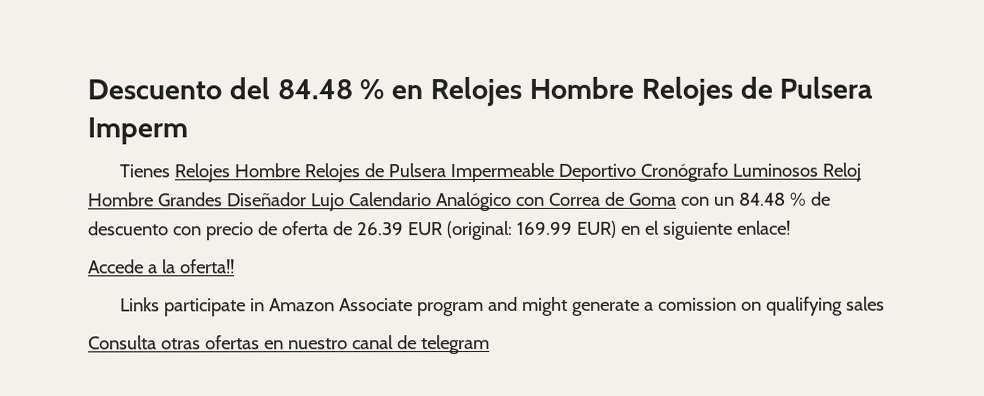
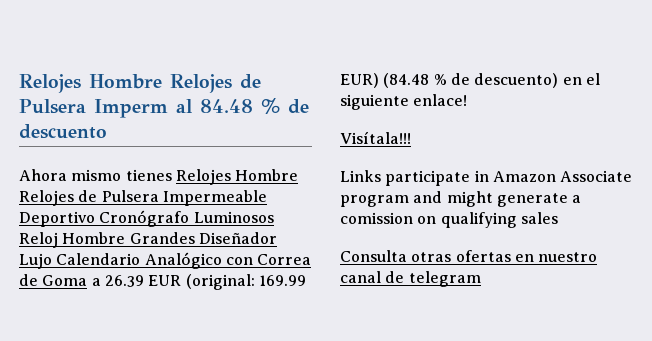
- Descuento del 84.48 % en Relojes Hombre Relojes de Pulsera Imperm
- Tienes Relojes Hombre Relojes de Pulsera Impermeable Deportivo Cronógrafo Luminosos Reloj Hombre Grandes Diseñador Lujo Calendario Analógico con Correa de Goma con un 84.48 % de descuento con precio de oferta de 26.39 EUR (original: 169.99 EUR) en el siguiente enlace!
+ Relojes Hombre Relojes de Pulsera Imperm al 84.48 % de descuento
+ Ahora mismo tienes Relojes Hombre Relojes de Pulsera Impermeable Deportivo Cronógrafo Luminosos Reloj Hombre Grandes Diseñador Lujo Calendario Analógico con Correa de Goma a 26.39 EUR (original: 169.99 EUR) (84.48 % de descuento) en el siguiente enlace!
- Accede a la oferta!!
+ Visítala!!!

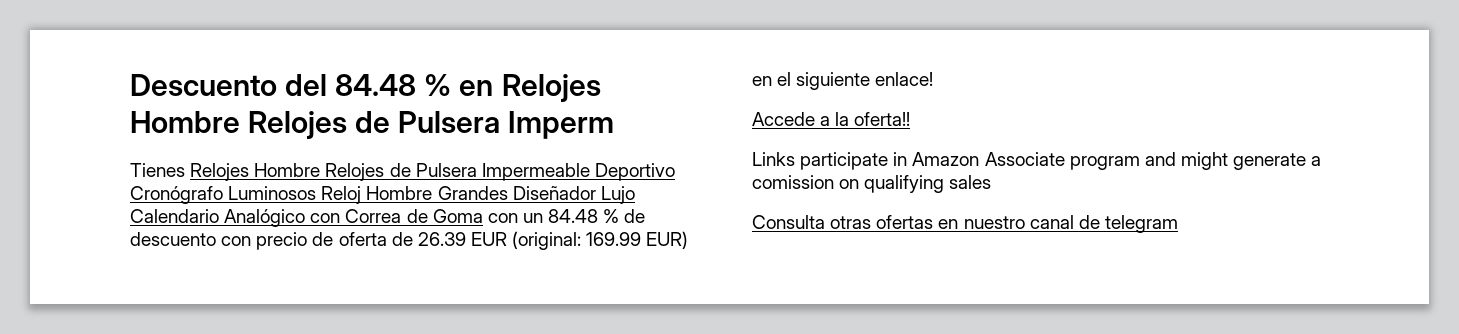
- Relojes Hombre Relojes de Pulsera Imperm al 84.48 % de descuento
- Ahora mismo tienes Relojes Hombre Relojes de Pulsera Impermeable Deportivo Cronógrafo Luminosos Reloj Hombre Grandes Diseñador Lujo Calendario Analógico con Correa de Goma a 26.39 EUR (original: 169.99 EUR) (84.48 % de descuento) en el siguiente enlace!
+ Descuento del 84.48 % en Relojes Hombre Relojes de Pulsera Imperm
+ Tienes Relojes Hombre Relojes de Pulsera Impermeable Deportivo Cronógrafo Luminosos Reloj Hombre Grandes Diseñador Lujo Calendario Analógico con Correa de Goma con un 84.48 % de descuento con precio de oferta de 26.39 EUR (original: 169.99 EUR) en el siguiente enlace!
- Visítala!!!
+ Accede a la oferta!!

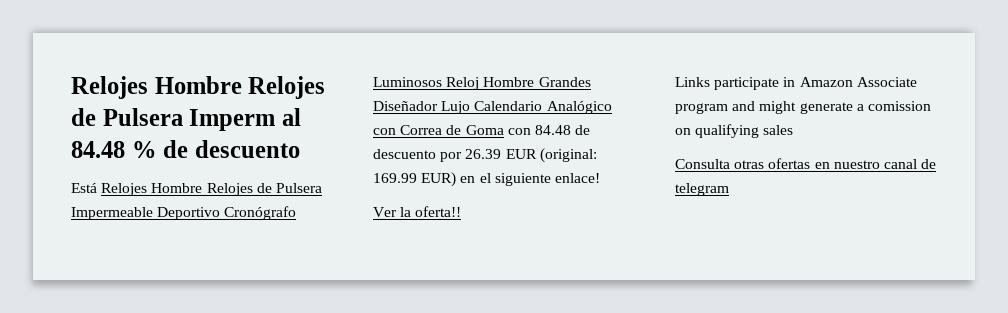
- Descuento del 84.48 % en Relojes Hombre Relojes de Pulsera Imperm
- Tienes Relojes Hombre Relojes de Pulsera Impermeable Deportivo Cronógrafo Luminosos Reloj Hombre Grandes Diseñador Lujo Calendario Analógico con Correa de Goma con un 84.48 % de descuento con precio de oferta de 26.39 EUR (original: 169.99 EUR) en el siguiente enlace!
+ Relojes Hombre Relojes de Pulsera Imperm al 84.48 % de descuento
+ Está Relojes Hombre Relojes de Pulsera Impermeable Deportivo Cronógrafo Luminosos Reloj Hombre Grandes Diseñador Lujo Calendario Analógico con Correa de Goma con 84.48 de descuento por 26.39 EUR (original: 169.99 EUR) en el siguiente enlace!
- Accede a la oferta!!
+ Ver la oferta!!

